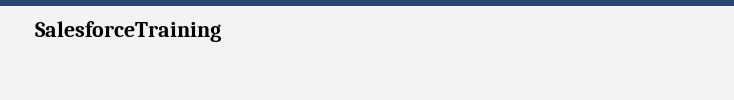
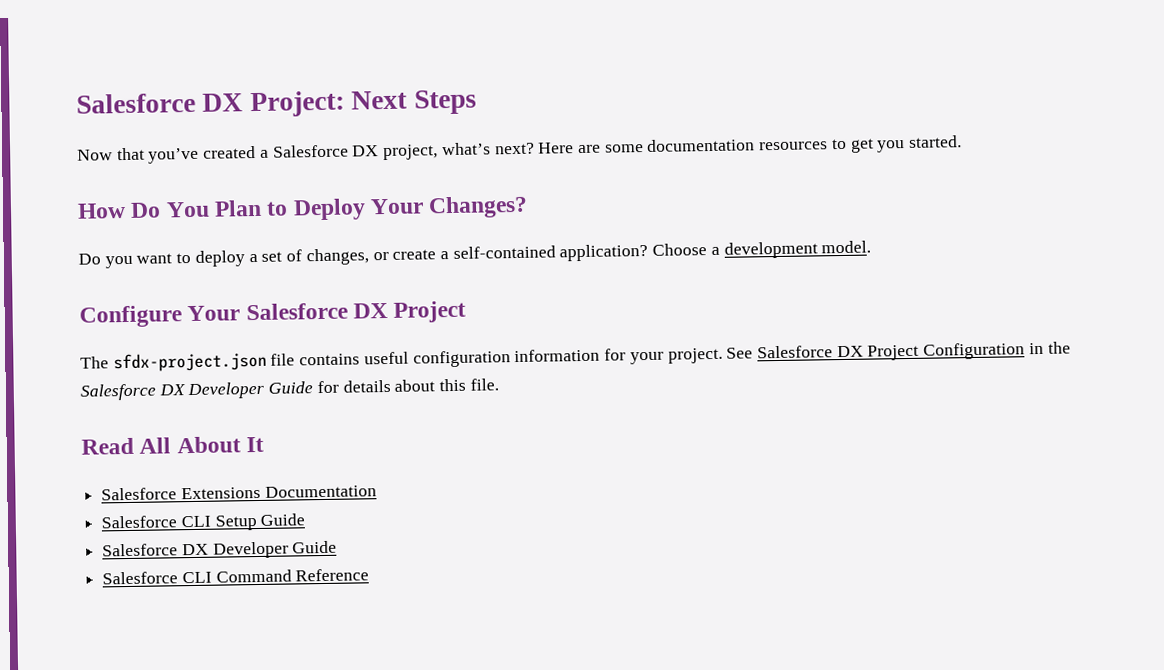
- SalesforceTraining
+ Salesforce DX Project: Next Steps
+ Now that you’ve created a Salesforce DX project, what’s next? Here are some documentation resources to get you started.
+ How Do You Plan to Deploy Your Changes?
+ Do you want to deploy a set of changes, or create a self-contained application? Choose a development model.
+ Configure Your Salesforce DX Project
+ The sfdx-project.json file contains useful configuration information for your project. See Salesforce DX Project Configuration in the Salesforce DX Developer Guide for details about this file.
+ Read All About It
+ Salesforce Extensions Documentation
+ Salesforce CLI Setup Guide
+ Salesforce DX Developer Guide
+ Salesforce CLI Command Reference

